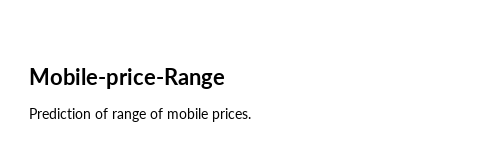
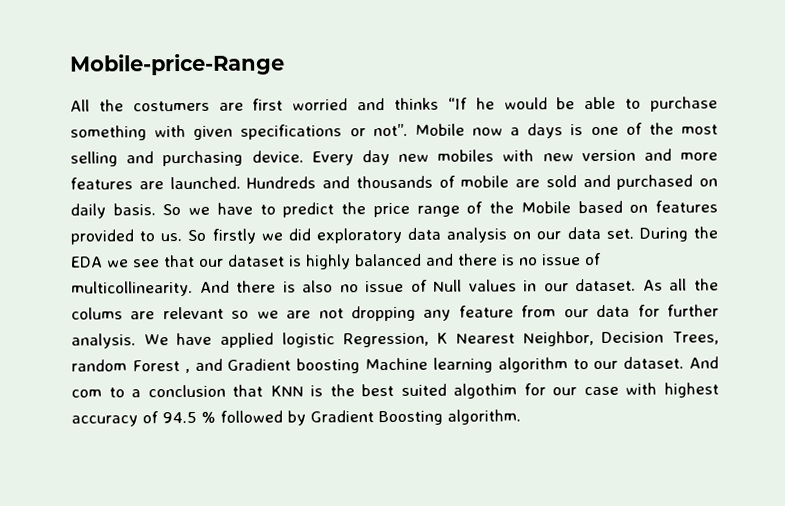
- Prediction of range of mobile prices.
+ All the costumers are first worried and thinks “If he would be able to purchase something with given specifications or not”. Mobile now a days is one of the most selling and purchasing device. Every day new mobiles with new version and more features are launched. Hundreds and thousands of mobile are sold and purchased on daily basis. So we have to predict the price range of the Mobile based on features provided to us. So firstly we did exploratory data analysis on our data set. During the EDA we see that our dataset is highly balanced and there is no issue of multicollinearity. And there is also no issue of Null values in our dataset. As all the colums are relevant so we are not dropping any feature from our data for further analysis. We have applied logistic Regression, K Nearest Neighbor, Decision Trees, random Forest , and Gradient boosting Machine learning algorithm to our dataset. And com to a conclusion that KNN is the best suited algothim for our case with highest accuracy of 94.5 % followed by Gradient Boosting algorithm.

